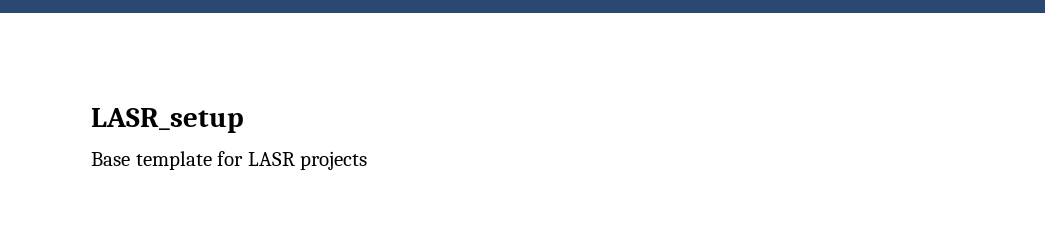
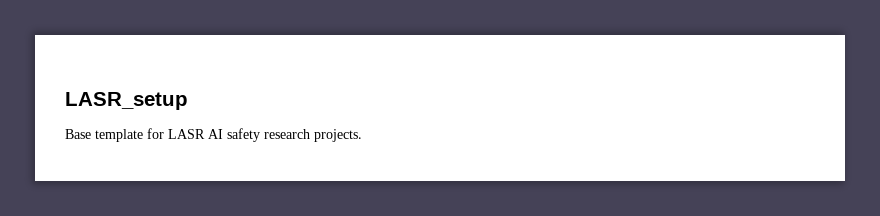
- Base template for LASR projects
+ Base template for LASR AI safety research projects.

